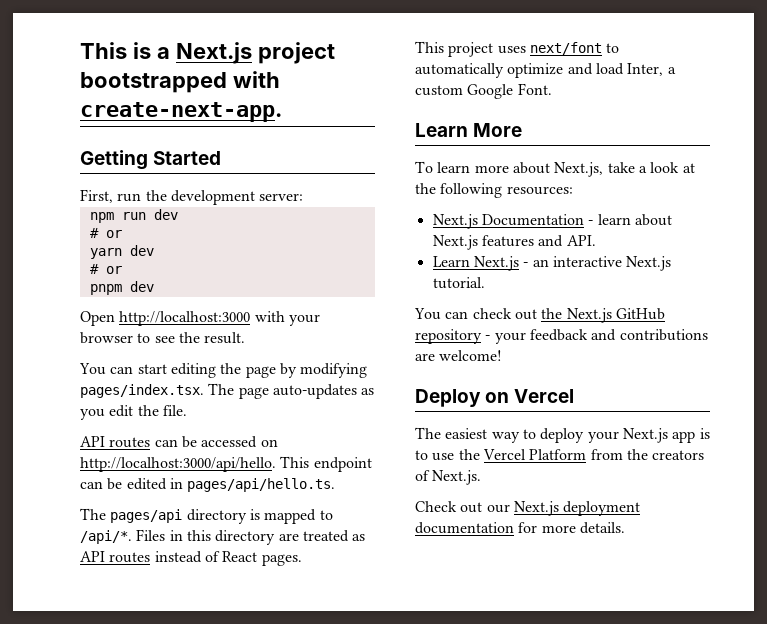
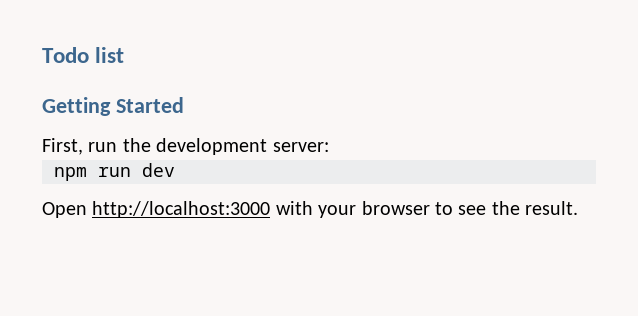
- This is a Next.js project bootstrapped with create-next-app.
+ Todo list
  npm run dev
- # or
- yarn dev
- # or
- pnpm dev
- You can start editing the page by modifying pages/index.tsx. The page auto-updates as you edit the file.
- API routes can be accessed on http://localhost:3000/api/hello. This endpoint can be edited in pages/api/hello.ts.
- The pages/api directory is mapped to /api/*. Files in this directory are treated as API routes instead of React pages.
- This project uses next/font to automatically optimize and load Inter, a custom Google Font.
- Learn More
- To learn more about Next.js, take a look at the following resources:
- Next.js Documentation - learn about Next.js features and API.
- Learn Next.js - an interactive Next.js tutorial.
- You can check out the Next.js GitHub repository - your feedback and contributions are welcome!
- Deploy on Vercel
- The easiest way to deploy your Next.js app is to use the Vercel Platform from the creators of Next.js.
- Check out our Next.js deployment documentation for more details.

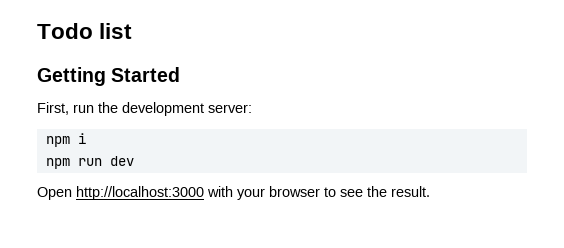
+ npm i

